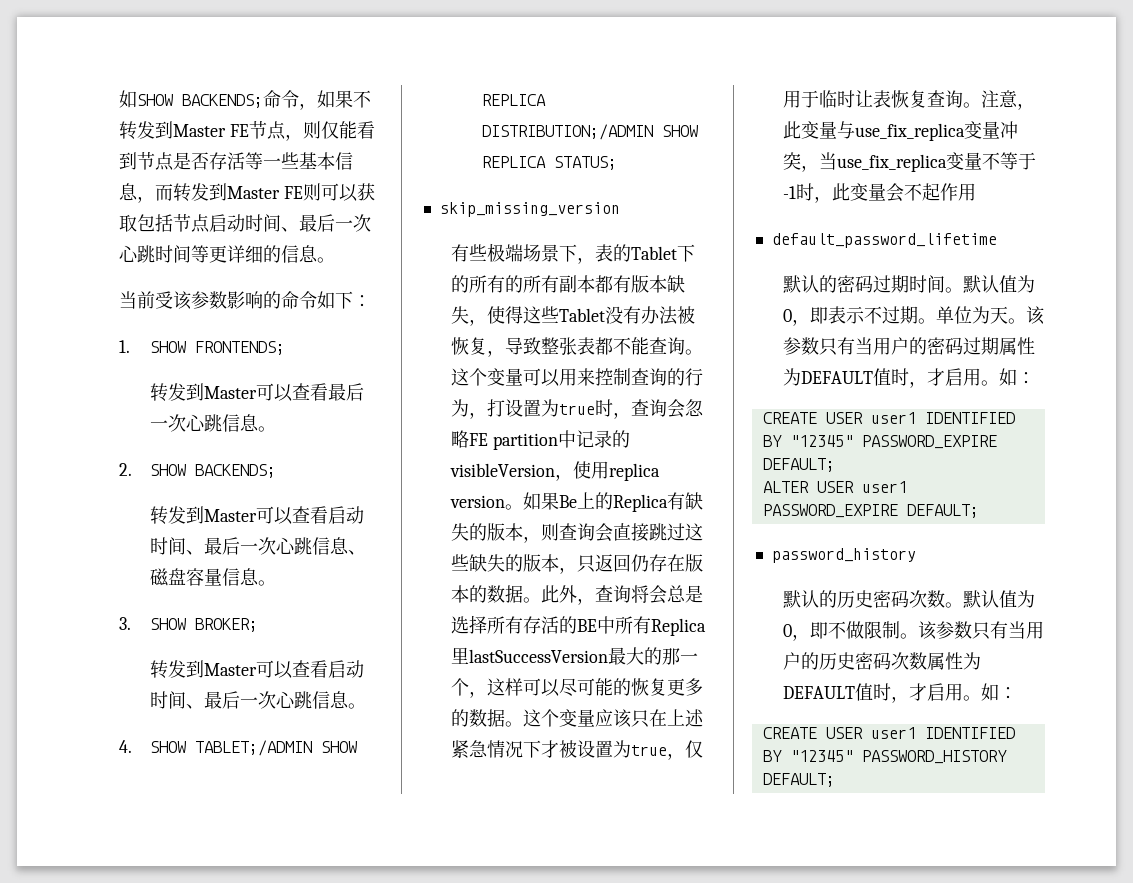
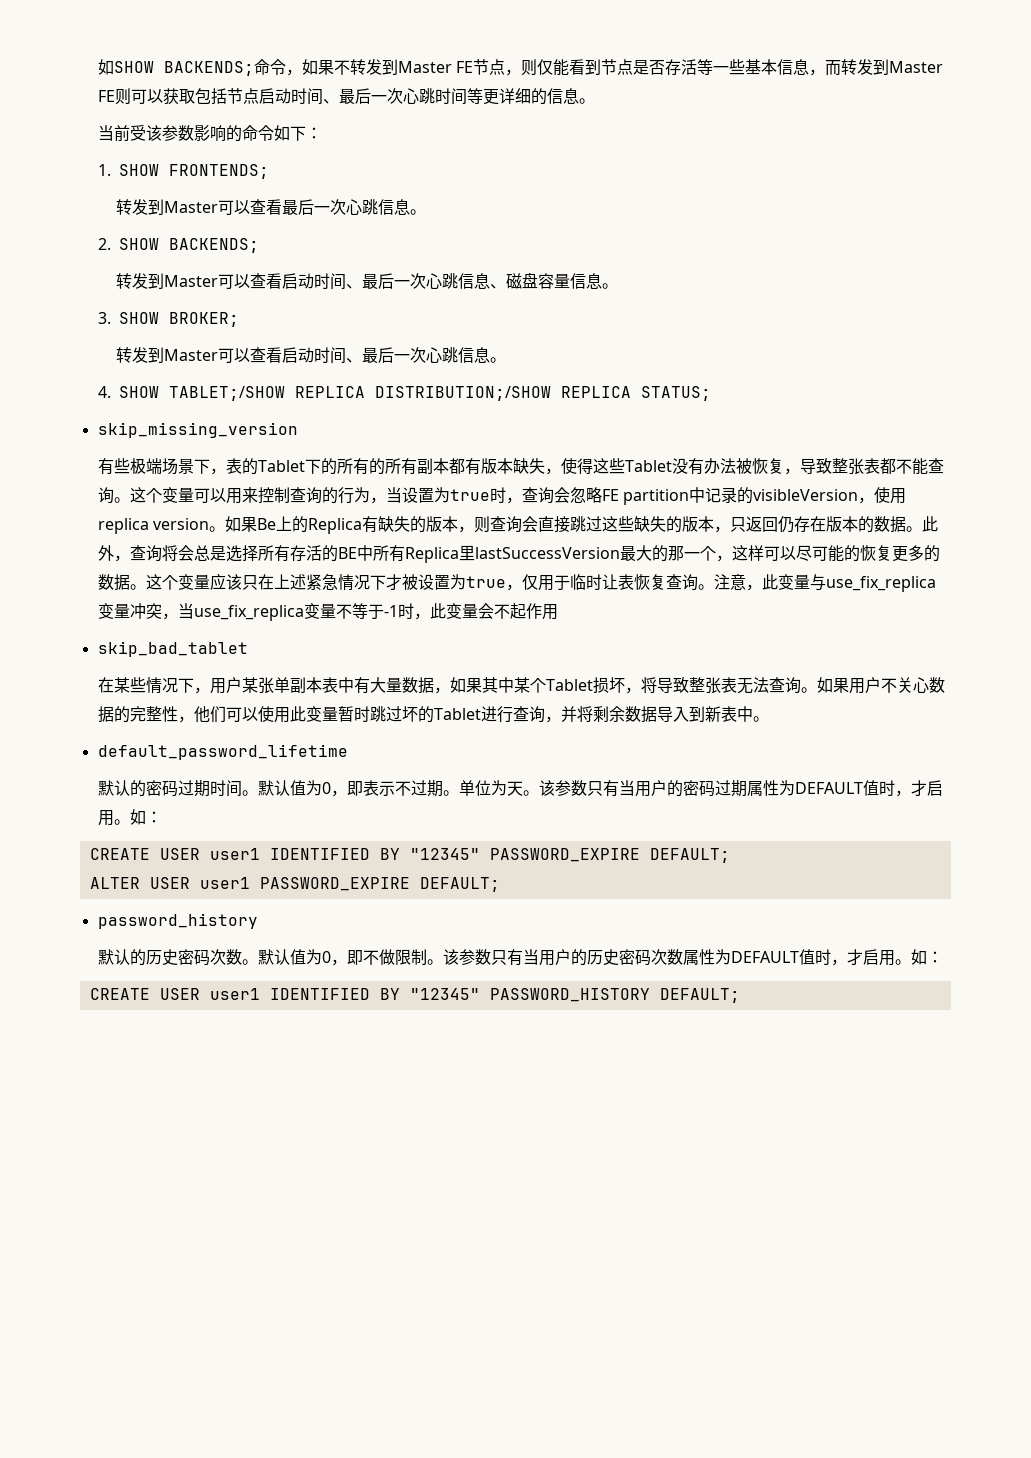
- 4. SHOW TABLET;/ADMIN SHOW REPLICA DISTRIBUTION;/ADMIN SHOW REPLICA STATUS;
+ 4. SHOW TABLET;/SHOW REPLICA DISTRIBUTION;/SHOW REPLICA STATUS;
- 这个变量可以用来控制查询的行为，打设置为true时，查询会忽略FE partition中记录的visibleVersion，使用replica version。
+ 这个变量可以用来控制查询的行为，当设置为true时，查询会忽略FE partition中记录的visibleVersion，使用replica version。
+ skip_bad_tablet
+ 在某些情况下，用户某张单副本表中有大量数据，如果其中某个Tablet损坏，将导致整张表无法查询。如果用户不关心数据的完整性，他们可以使用此变量暂时跳过坏的Tablet进行查询，并将剩余数据导入到新表中。

